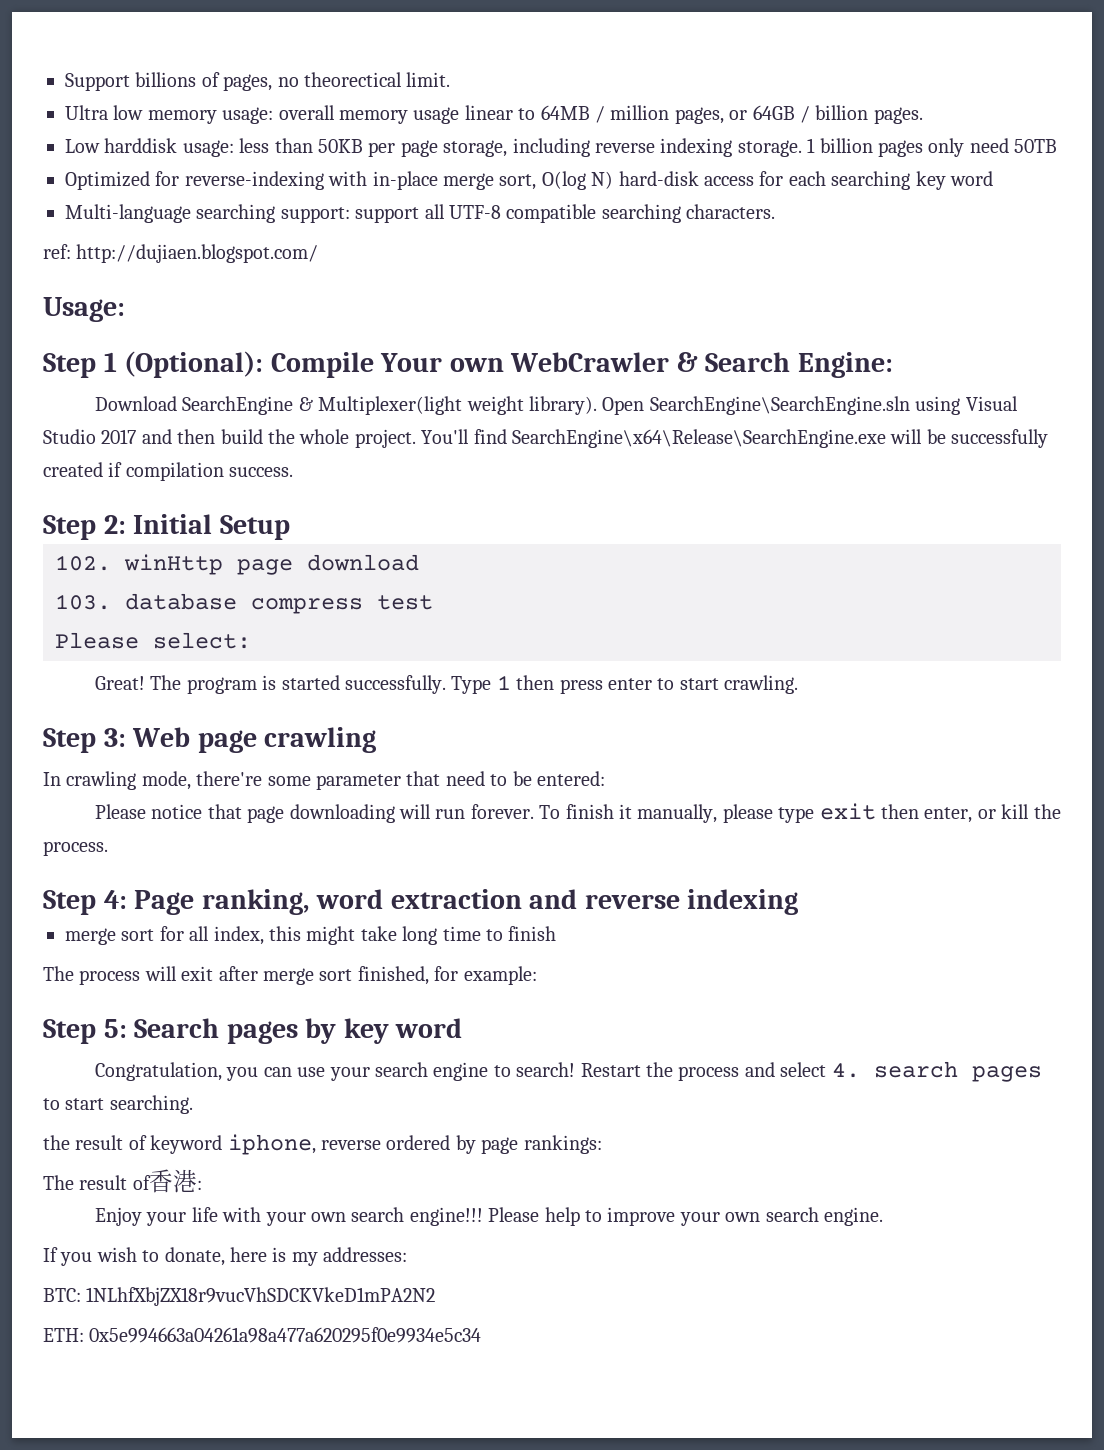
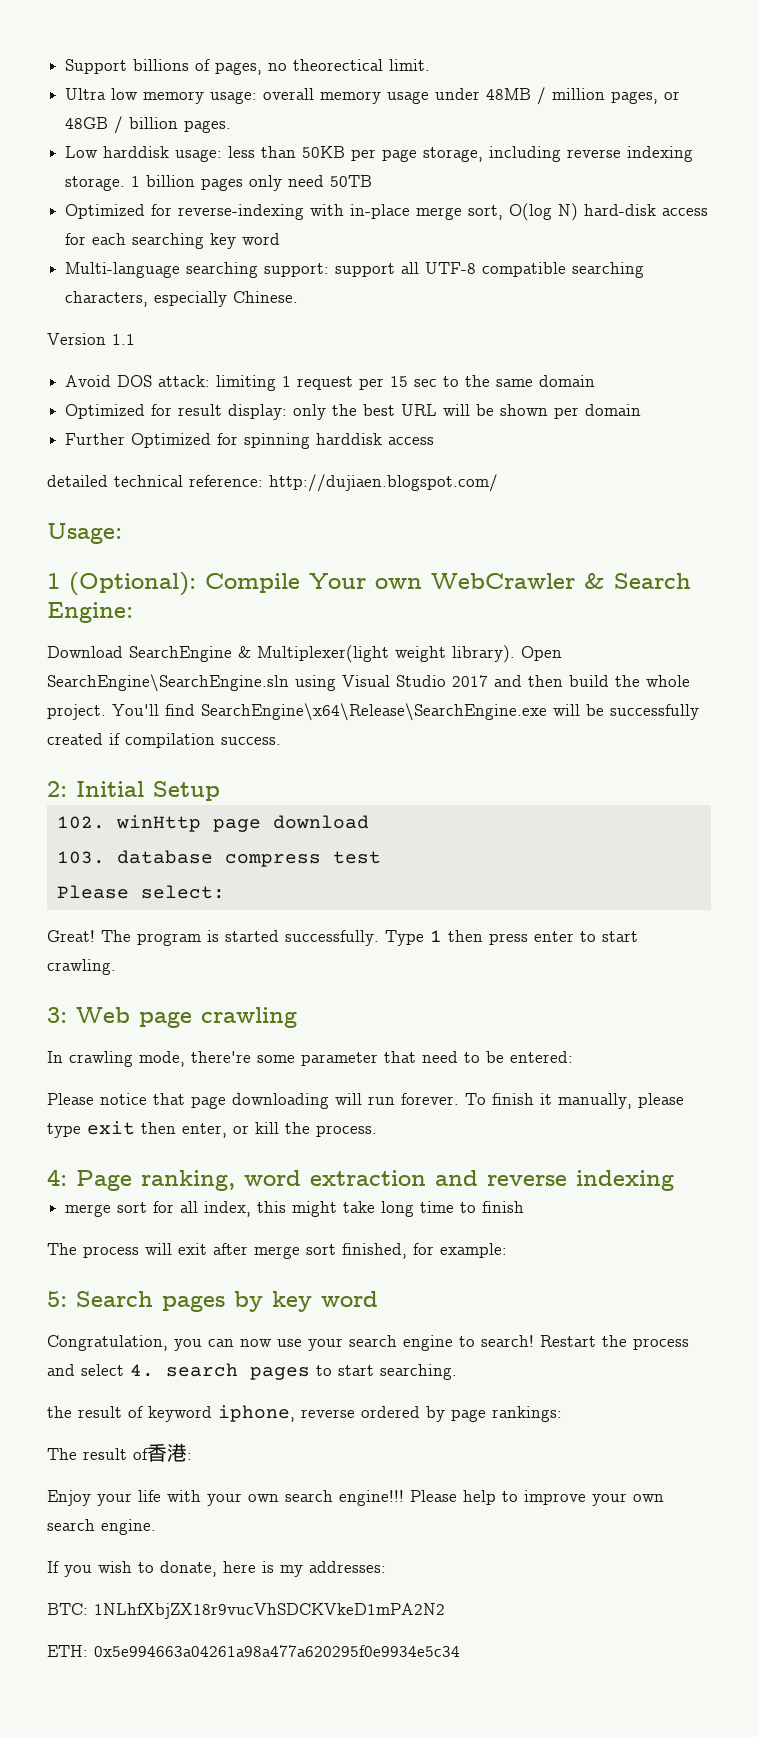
- Ultra low memory usage: overall memory usage linear to 64MB / million pages, or 64GB / billion pages.
+ Ultra low memory usage: overall memory usage under 48MB / million pages, or 48GB / billion pages.
- Multi-language searching support: support all UTF-8 compatible searching characters.
- ref: http://dujiaen.blogspot.com/
+ Multi-language searching support: support all UTF-8 compatible searching characters, especially Chinese.
+ Version 1.1
+ Avoid DOS attack: limiting 1 request per 15 sec to the same domain
+ Optimized for result display: only the best URL will be shown per domain
+ Further Optimized for spinning harddisk access
+ detailed technical reference: http://dujiaen.blogspot.com/
- Step 1 (Optional): Compile Your own WebCrawler & Search Engine:
+ 1 (Optional): Compile Your own WebCrawler & Search Engine:
- Step 2: Initial Setup
+ 2: Initial Setup
- Step 3: Web page crawling
+ 3: Web page crawling
- Step 4: Page ranking, word extraction and reverse indexing
+ 4: Page ranking, word extraction and reverse indexing
- Step 5: Search pages by key word
+ 5: Search pages by key word
- Congratulation, you can use your search engine to search!
+ Congratulation, you can now use your search engine to search!

